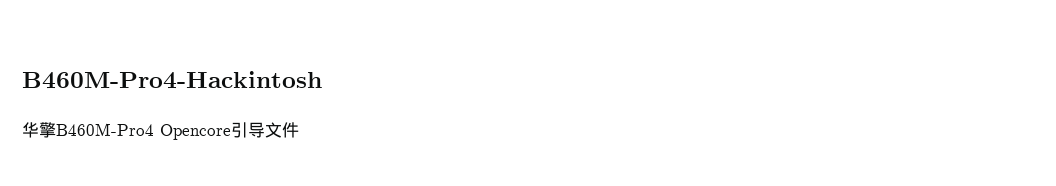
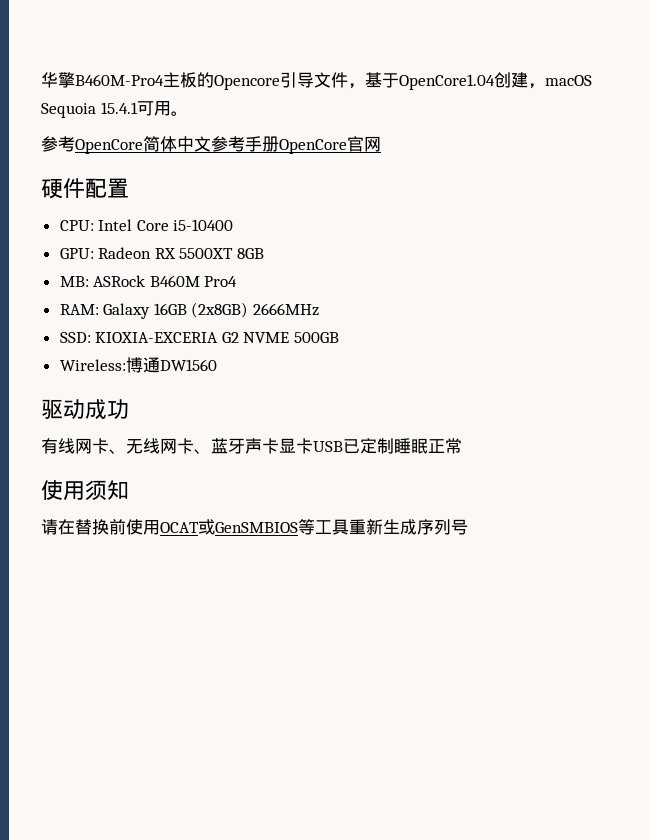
- B460M-Pro4-Hackintosh
- 华擎B460M-Pro4 Opencore引导文件
+ 华擎B460M-Pro4主板的Opencore引导文件，基于OpenCore1.04创建，macOS Sequoia 15.4.1可用。
+ 参考OpenCore简体中文参考手册OpenCore官网
+ 硬件配置
+ CPU: Intel Core i5-10400
+ GPU: Radeon RX 5500XT 8GB
+ MB: ASRock B460M Pro4
+ RAM: Galaxy 16GB (2x8GB) 2666MHz
+ SSD: KIOXIA-EXCERIA G2 NVME 500GB
+ Wireless:博通DW1560
+ 驱动成功
+ 有线网卡、无线网卡、蓝牙声卡显卡USB已定制睡眠正常
+ 使用须知
+ 请在替换前使用OCAT或GenSMBIOS等工具重新生成序列号

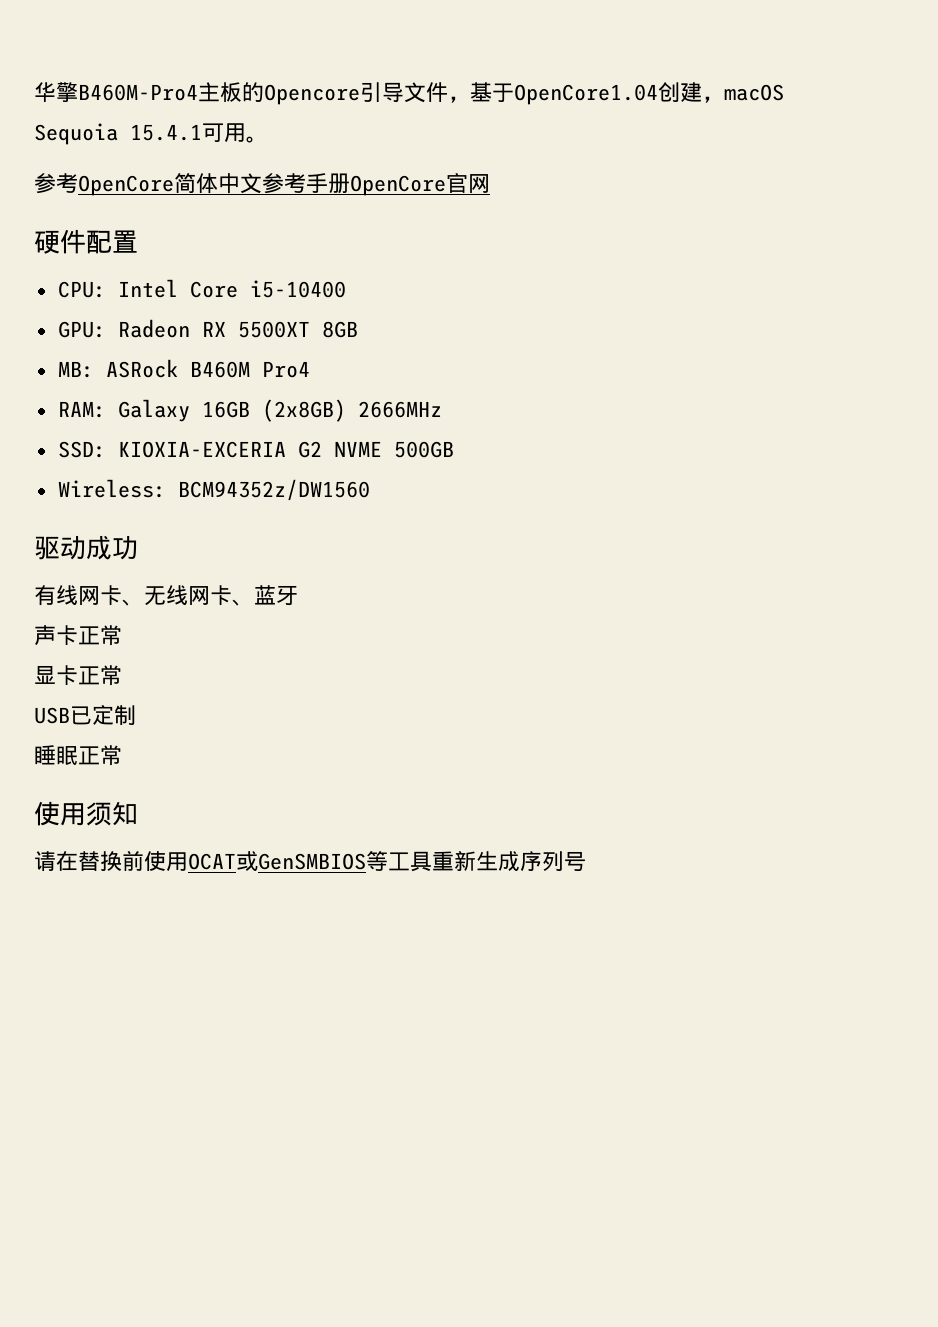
- Wireless:博通DW1560
+ Wireless: BCM94352z/DW1560
- 有线网卡、无线网卡、蓝牙声卡显卡USB已定制睡眠正常
+ 有线网卡、无线网卡、蓝牙
+ 声卡正常
+ 显卡正常
+ USB已定制
+ 睡眠正常

